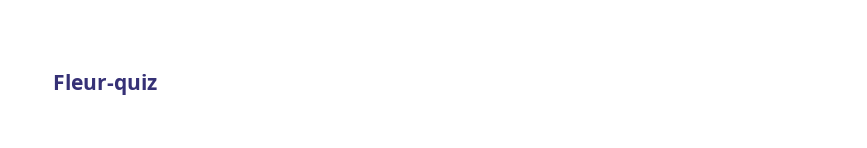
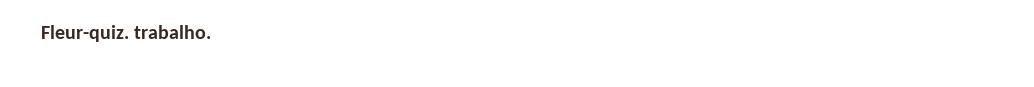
- Fleur-quiz
+ Fleur-quiz. trabalho.

